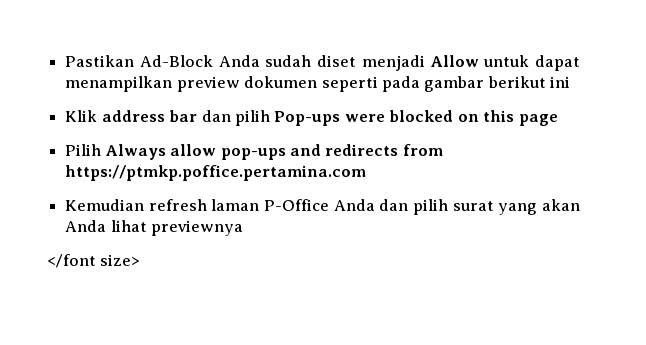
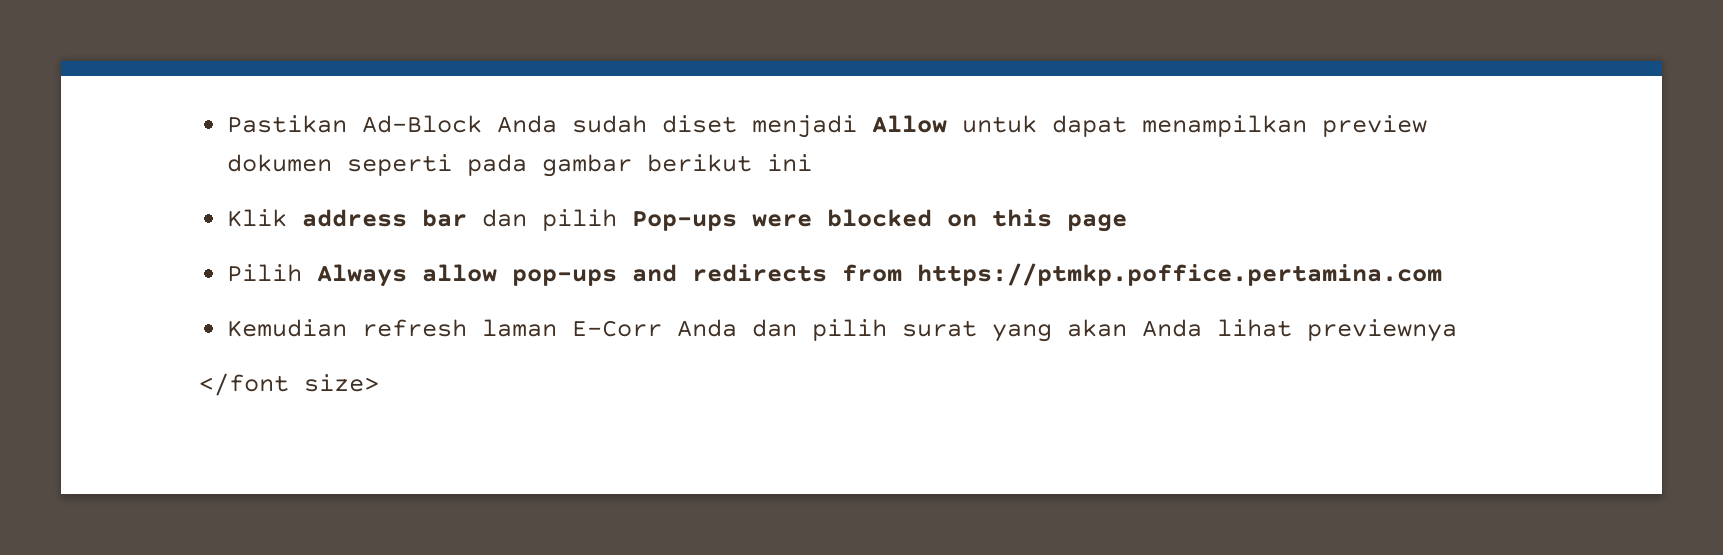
- Kemudian refresh laman P-Office Anda dan pilih surat yang akan Anda lihat previewnya
+ Kemudian refresh laman E-Corr Anda dan pilih surat yang akan Anda lihat previewnya

